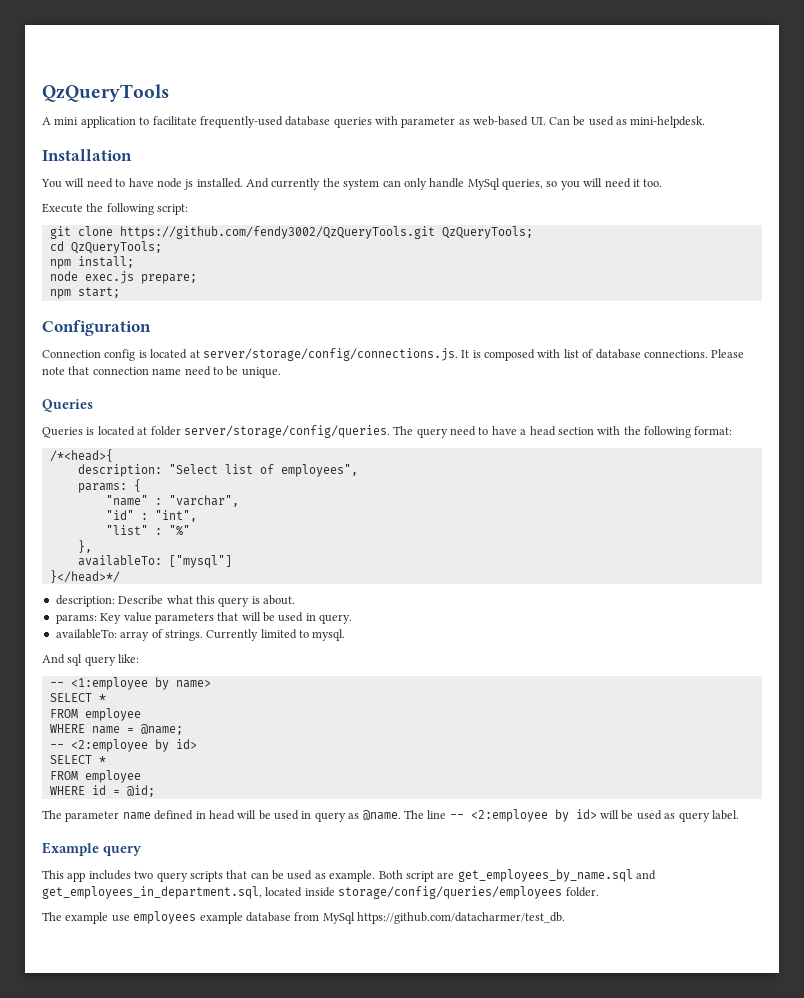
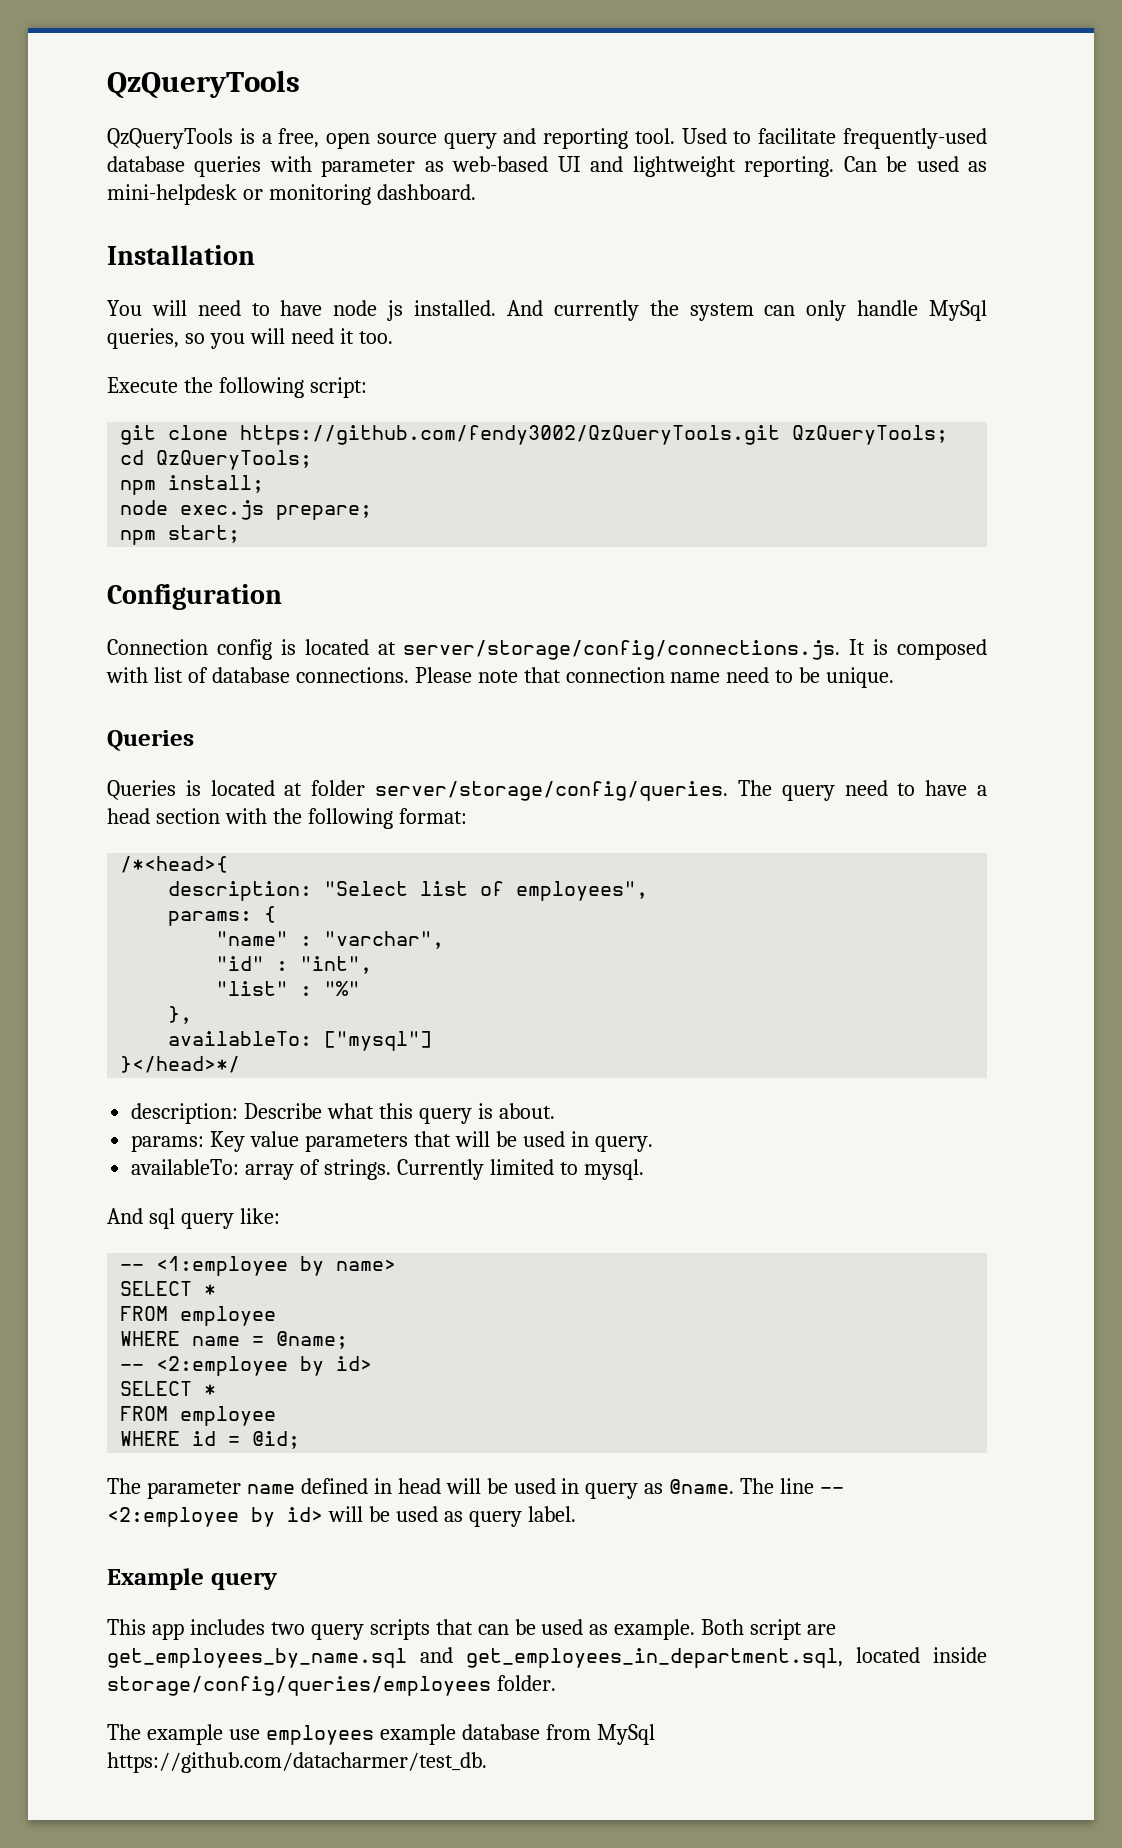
- A mini application to facilitate frequently-used database queries with parameter as web-based UI. Can be used as mini-helpdesk.
+ QzQueryTools is a free, open source query and reporting tool. Used to facilitate frequently-used database queries with parameter as web-based UI and lightweight reporting. Can be used as mini-helpdesk or monitoring dashboard.

